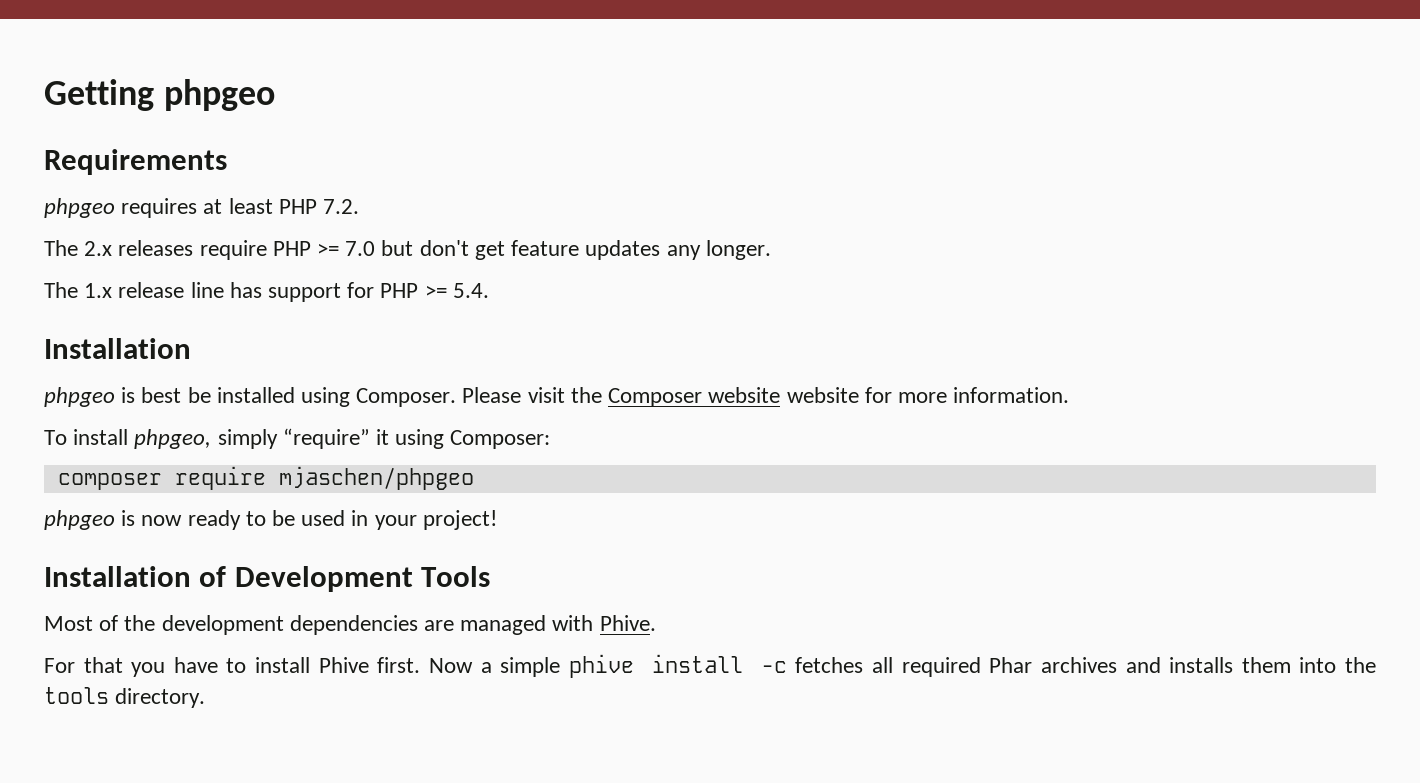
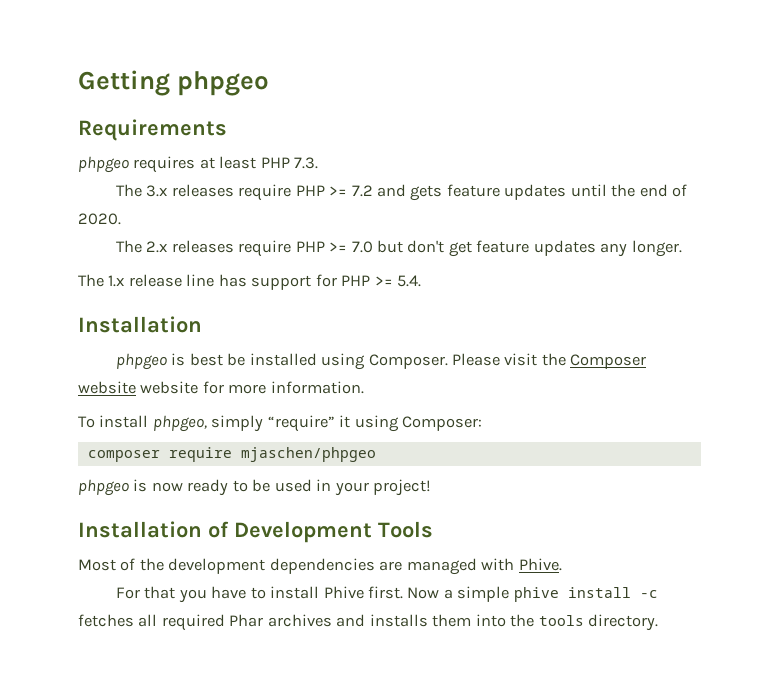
- phpgeo requires at least PHP 7.2.
+ phpgeo requires at least PHP 7.3.
+ The 3.x releases require PHP >= 7.2 and gets feature updates until the end of 2020.

